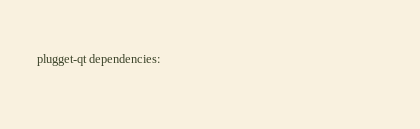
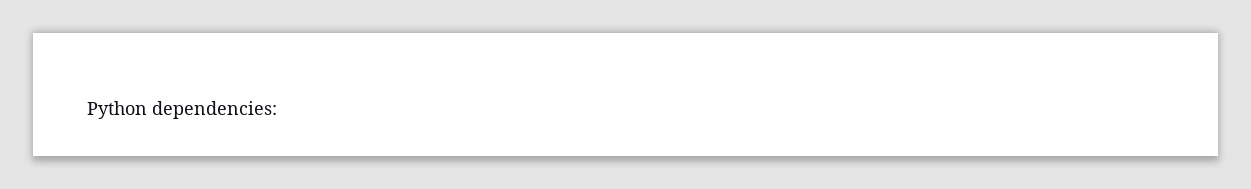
- plugget-qt dependencies:
+ Python dependencies:

